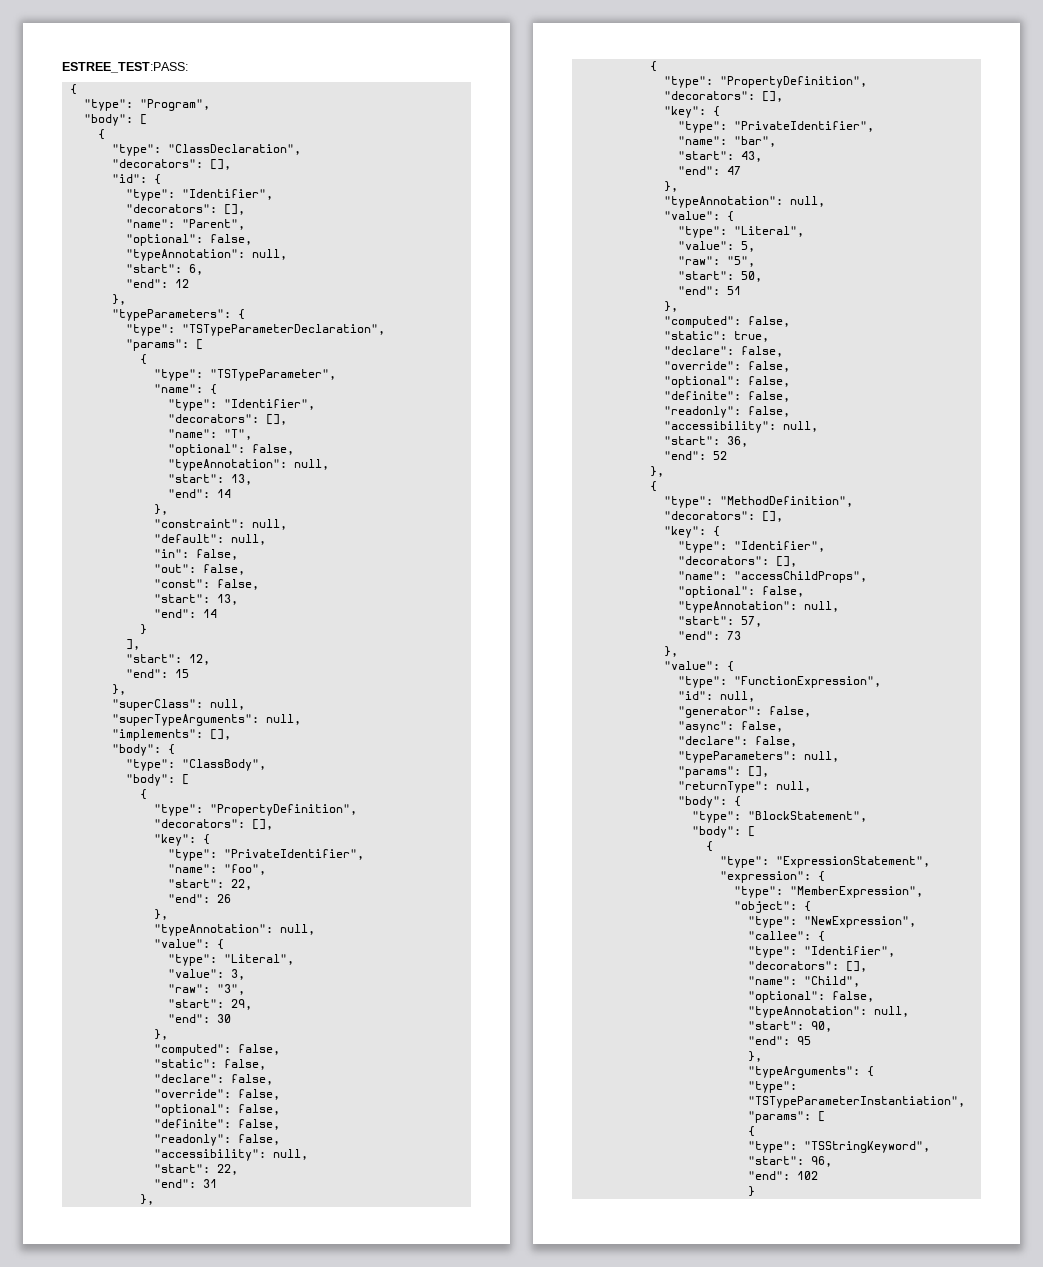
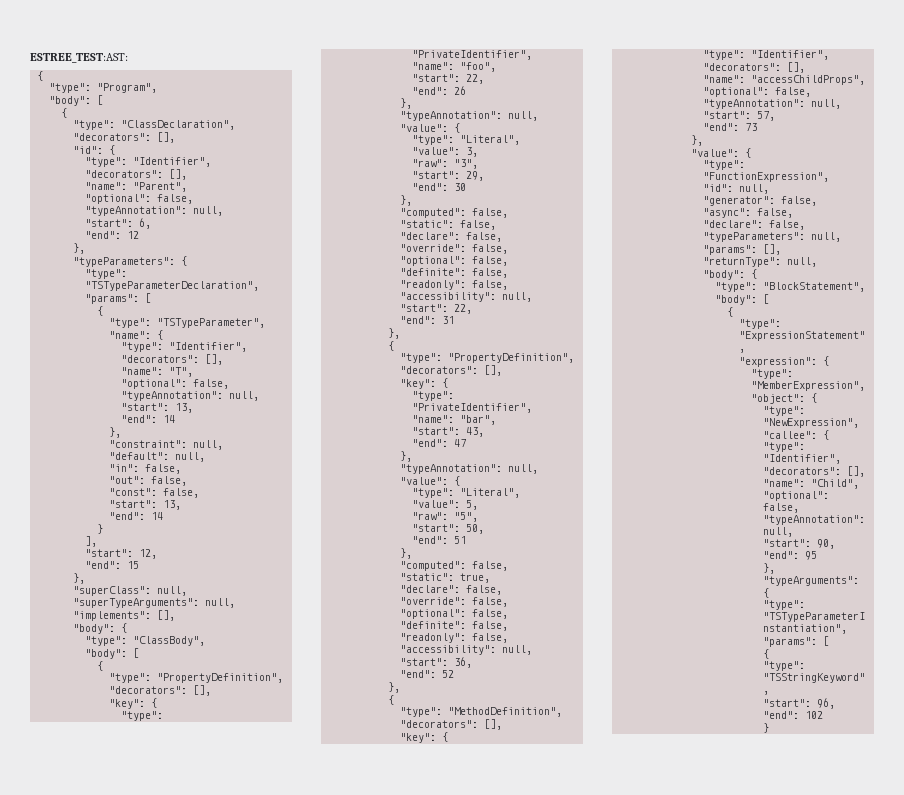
- ESTREE_TEST:PASS:
+ ESTREE_TEST:AST:

